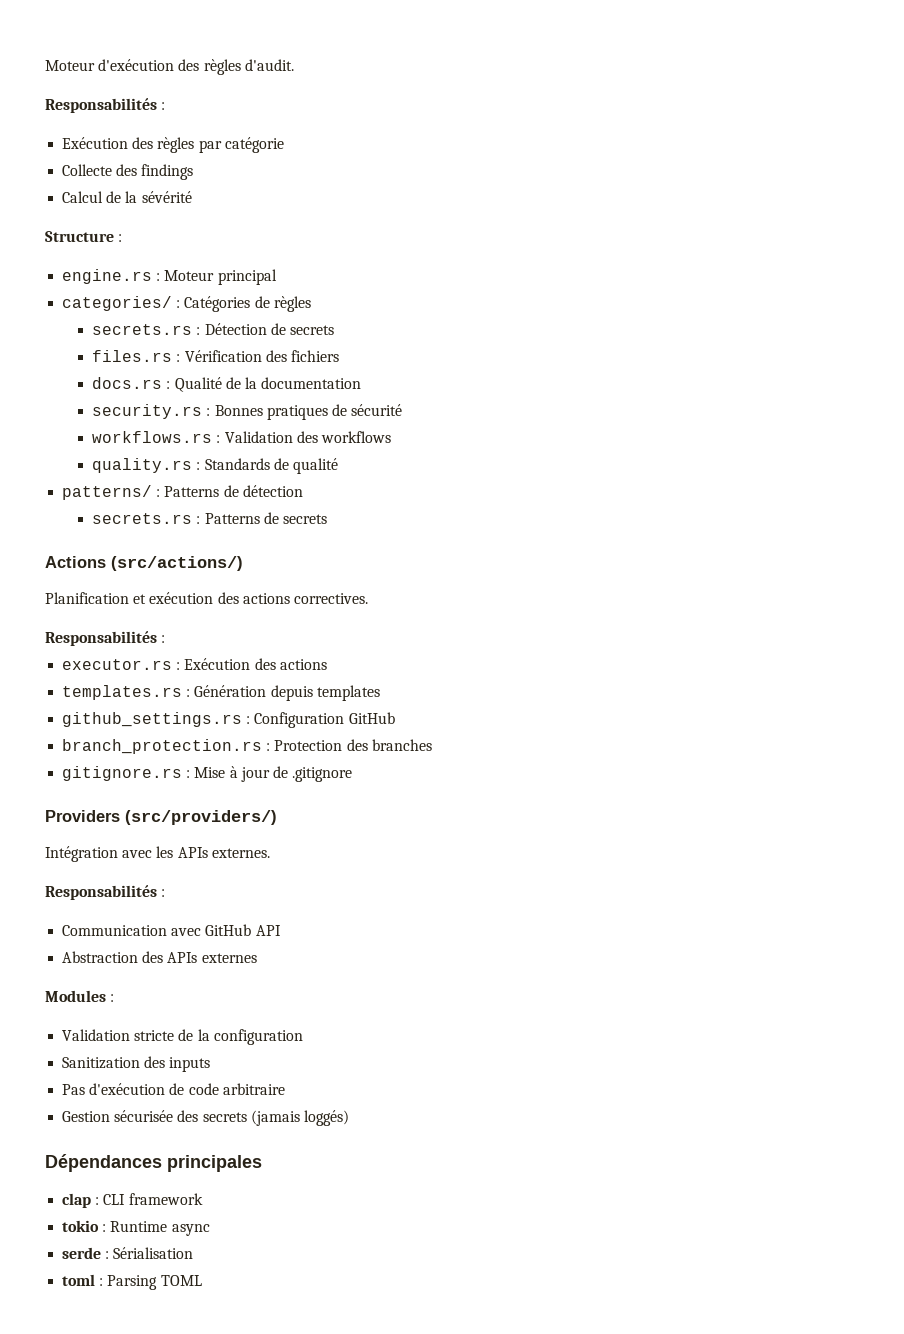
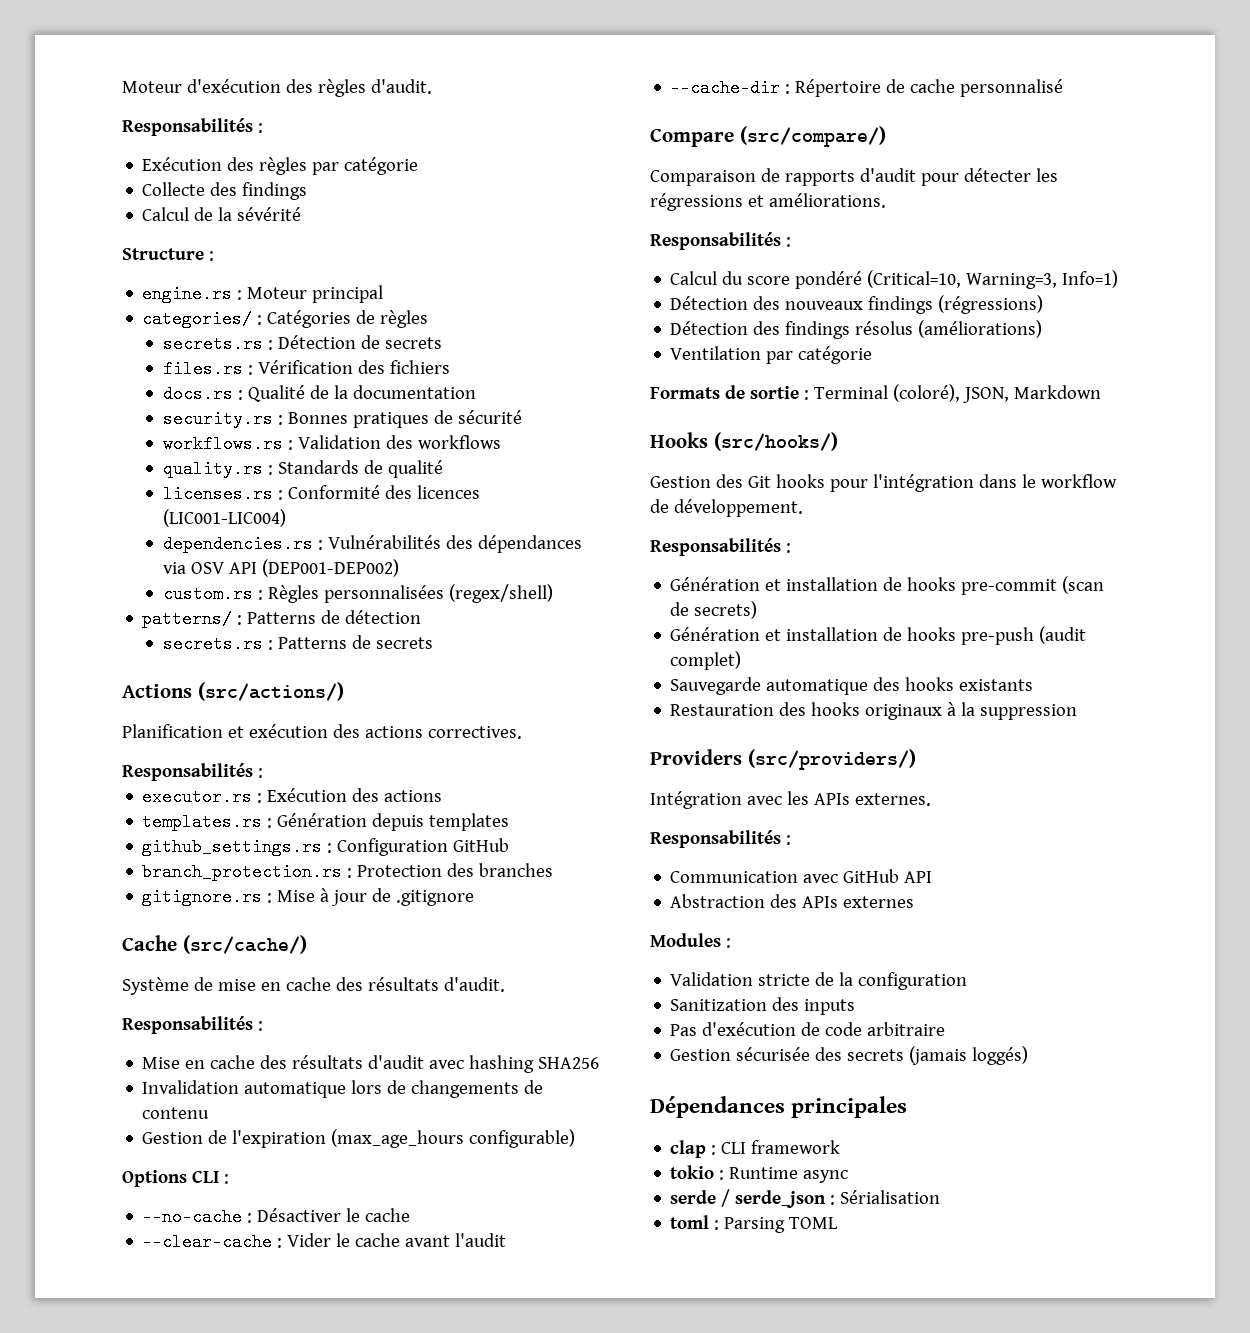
+ licenses.rs : Conformité des licences (LIC001-LIC004)
+ dependencies.rs : Vulnérabilités des dépendances via OSV API (DEP001-DEP002)
+ custom.rs : Règles personnalisées (regex/shell)
+ Cache (src/cache/)
+ Système de mise en cache des résultats d'audit.
+ Responsabilités :
+ Mise en cache des résultats d'audit avec hashing SHA256
+ Invalidation automatique lors de changements de contenu
+ Gestion de l'expiration (max_age_hours configurable)
+ Options CLI :
+ --no-cache : Désactiver le cache
+ --clear-cache : Vider le cache avant l'audit
+ --cache-dir : Répertoire de cache personnalisé
+ Compare (src/compare/)
+ Comparaison de rapports d'audit pour détecter les régressions et améliorations.
+ Responsabilités :
+ Calcul du score pondéré (Critical=10, Warning=3, Info=1)
+ Détection des nouveaux findings (régressions)
+ Détection des findings résolus (améliorations)
+ Ventilation par catégorie
+ Formats de sortie : Terminal (coloré), JSON, Markdown
+ Hooks (src/hooks/)
+ Gestion des Git hooks pour l'intégration dans le workflow de développement.
+ Responsabilités :
+ Génération et installation de hooks pre-commit (scan de secrets)
+ Génération et installation de hooks pre-push (audit complet)
+ Sauvegarde automatique des hooks existants
+ Restauration des hooks originaux à la suppression
- serde : Sérialisation
+ serde / serde_json : Sérialisation

